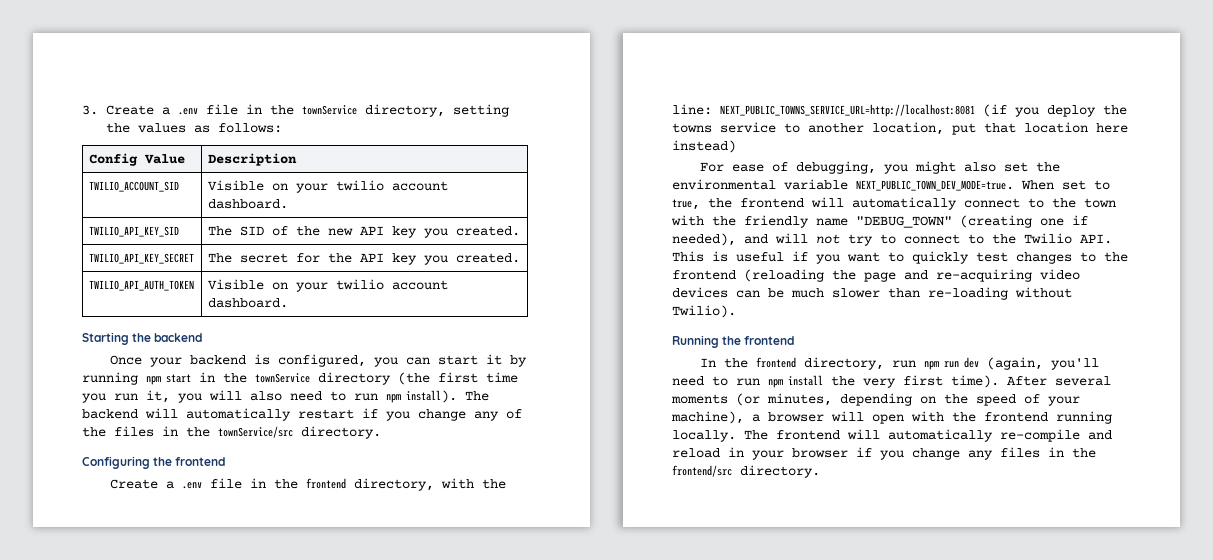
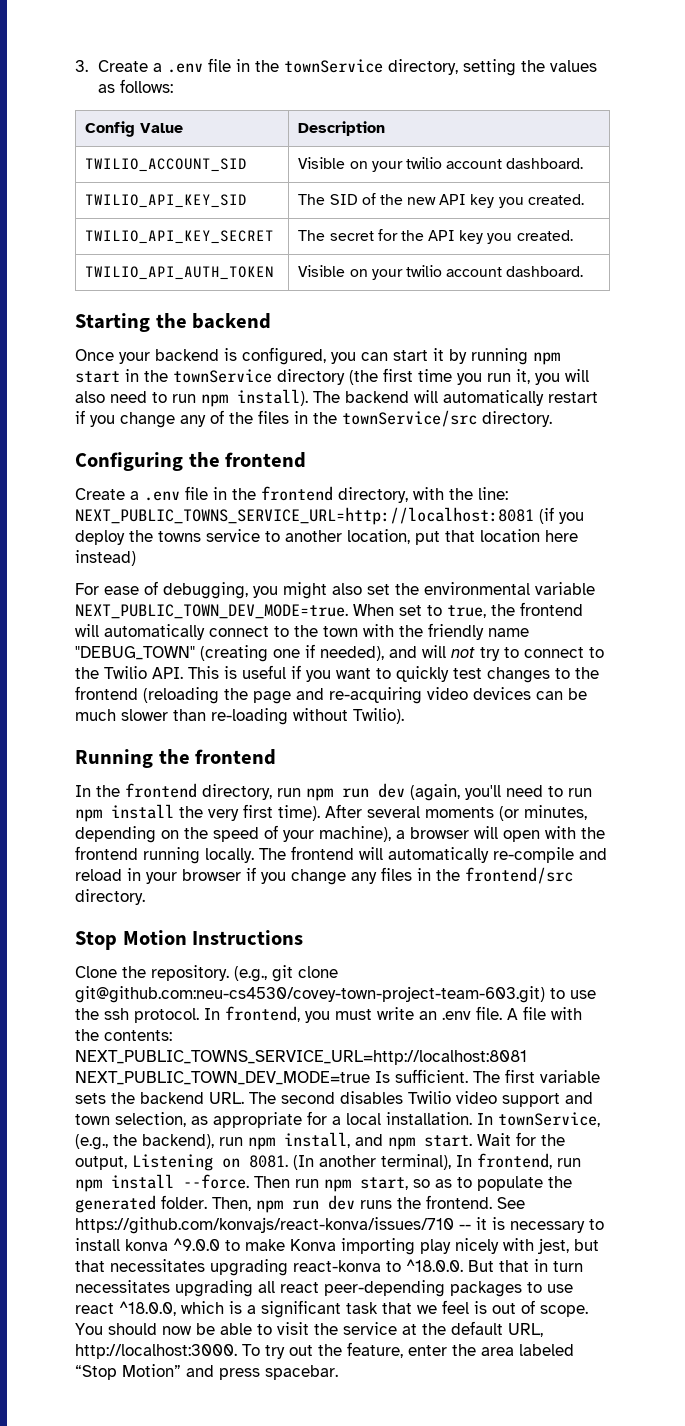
+ Stop Motion Instructions
+ Clone the repository. (e.g., git clone git@github.com:neu-cs4530/covey-town-project-team-603.git) to use the ssh protocol. In frontend, you must write an .env file. A file with the contents: NEXT_PUBLIC_TOWNS_SERVICE_URL=http://localhost:8081 NEXT_PUBLIC_TOWN_DEV_MODE=true Is sufficient. The first variable sets the backend URL. The second disables Twilio video support and town selection, as appropriate for a local installation. In townService, (e.g., the backend), run npm install, and npm start. Wait for the output, Listening on 8081. (In another terminal), In frontend, run npm install --force. Then run npm start, so as to populate the generated folder. Then, npm run dev runs the frontend. See https://github.com/konvajs/react-konva/issues/710 -- it is necessary to install konva ^9.0.0 to make Konva importing play nicely with jest, but that necessitates upgrading react-konva to ^18.0.0. But that in turn necessitates upgrading all react peer-depending packages to use react ^18.0.0, which is a significant task that we feel is out of scope. You should now be able to visit the service at the default URL, http://localhost:3000. To try out the feature, enter the area labeled “Stop Motion” and press spacebar.

